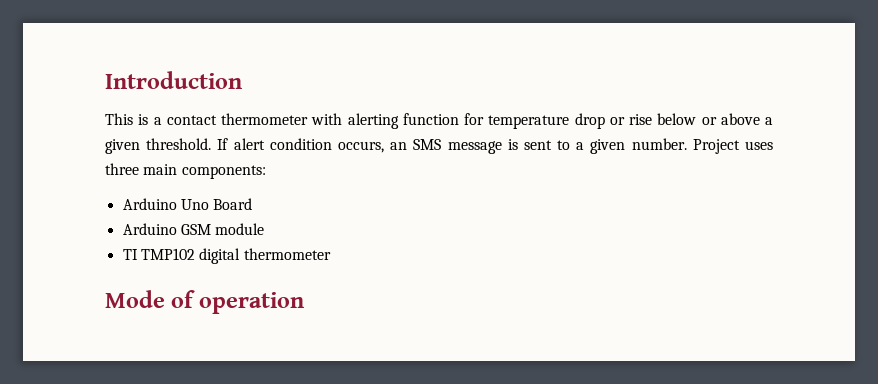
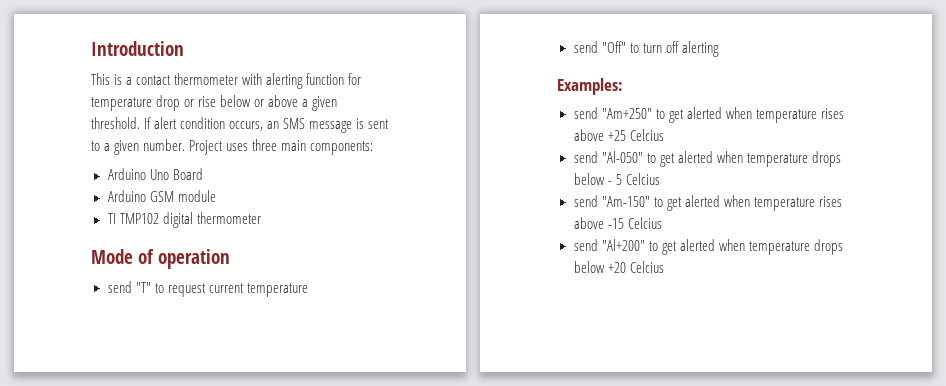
+ send "T" to request current temperature
+ send "Off" to turn off alerting
+ Examples:
+ send "Am+250" to get alerted when temperature rises above +25 Celcius
+ send "Al-050" to get alerted when temperature drops below - 5 Celcius
+ send "Am-150" to get alerted when temperature rises above -15 Celcius
+ send "Al+200" to get alerted when temperature drops below +20 Celcius

